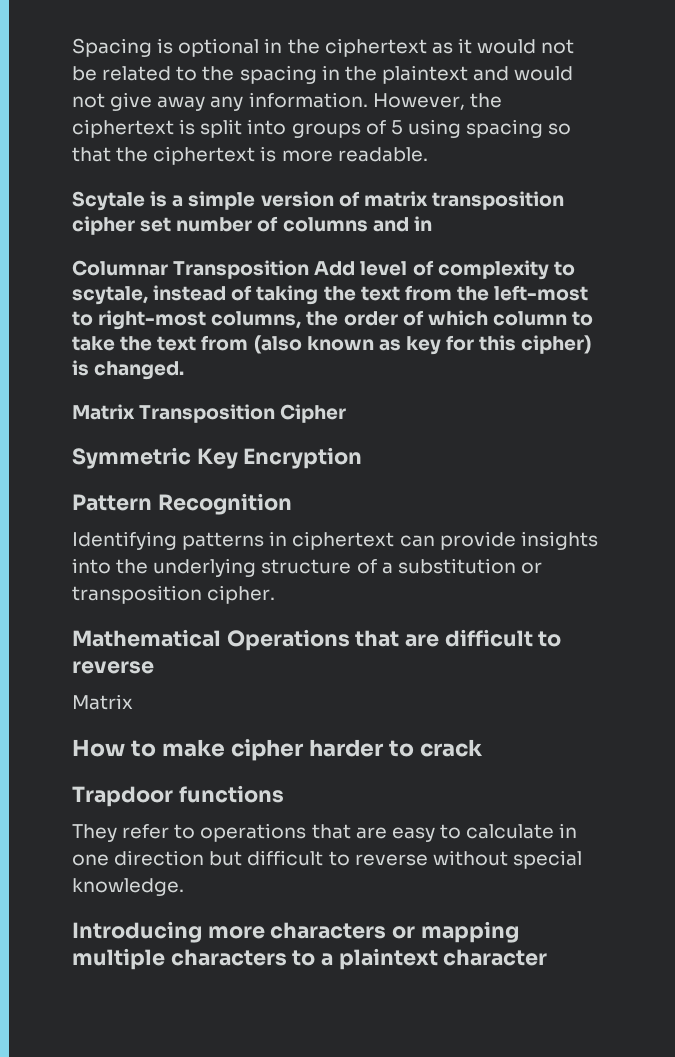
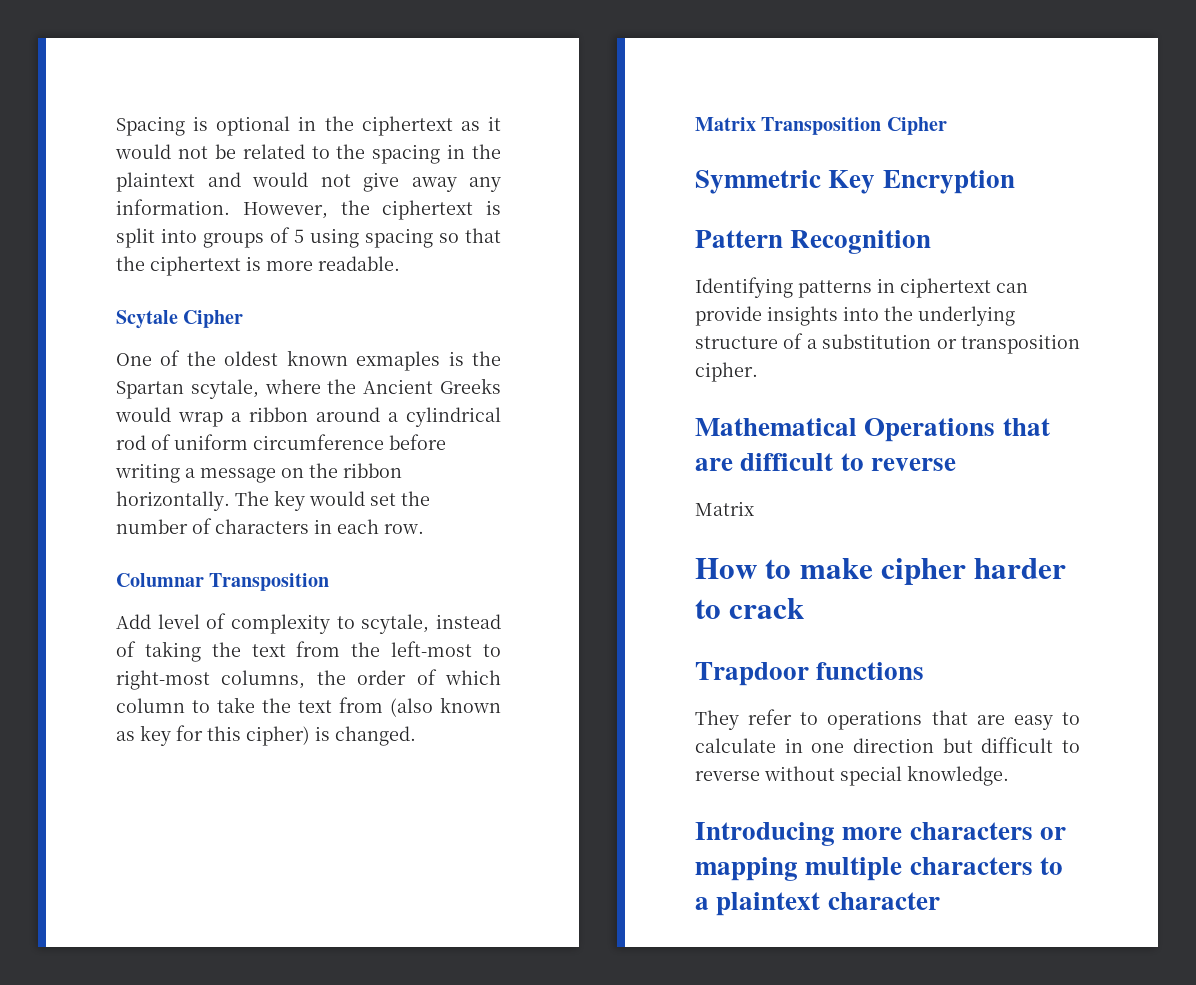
- Scytale is a simple version of matrix transposition cipher set number of columns and in
+ Scytale Cipher
+ One of the oldest known exmaples is the Spartan scytale, where the Ancient Greeks would wrap a ribbon around a cylindrical rod of uniform circumference before writing a message on the ribbon horizontally. The key would set the number of characters in each row.
- Columnar Transposition Add level of complexity to scytale, instead of taking the text from the left-most to right-most columns, the order of which column to take the text from (also known as key for this cipher) is changed.
+ Columnar Transposition
+ Add level of complexity to scytale, instead of taking the text from the left-most to right-most columns, the order of which column to take the text from (also known as key for this cipher) is changed.

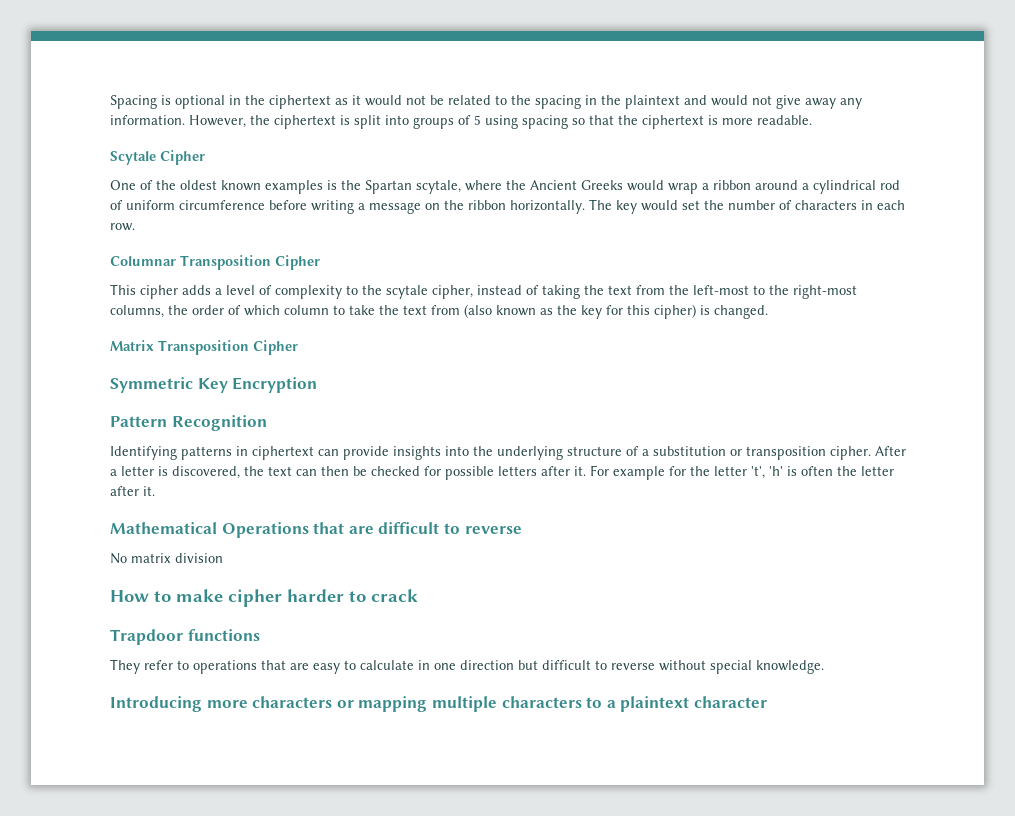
- One of the oldest known exmaples is the Spartan scytale, where the Ancient Greeks would wrap a ribbon around a cylindrical rod of uniform circumference before writing a message on the ribbon horizontally.
+ One of the oldest known examples is the Spartan scytale, where the Ancient Greeks would wrap a ribbon around a cylindrical rod of uniform circumference before writing a message on the ribbon horizontally.
- Columnar Transposition
- Add level of complexity to scytale, instead of taking the text from the left-most to right-most columns, the order of which column to take the text from (also known as key for this cipher) is changed.
+ Columnar Transposition Cipher
+ This cipher adds a level of complexity to the scytale cipher, instead of taking the text from the left-most to the right-most columns, the order of which column to take the text from (also known as the key for this cipher) is changed.
+ After a letter is discovered, the text can then be checked for possible letters after it. For example for the letter 't', 'h' is often the letter after it.
  Mathematical Operations that are difficult to reverse
- Matrix
+ No matrix division

